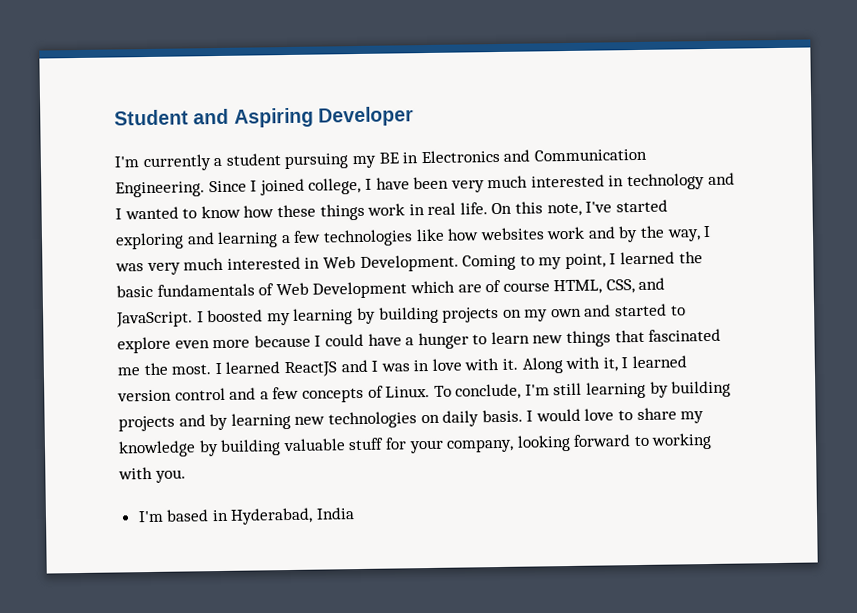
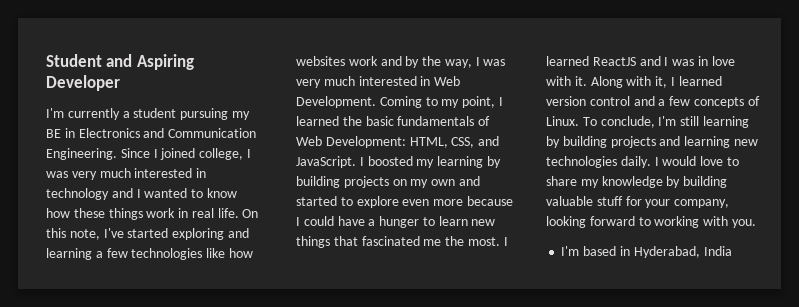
- Since I joined college, I have been very much interested in technology and I wanted to know how these things work in real life.
+ Since I joined college, I was very much interested in technology and I wanted to know how these things work in real life.
- Coming to my point, I learned the basic fundamentals of Web Development which are of course HTML, CSS, and JavaScript.
+ Coming to my point, I learned the basic fundamentals of Web Development: HTML, CSS, and JavaScript.
- To conclude, I'm still learning by building projects and by learning new technologies on daily basis.
+ To conclude, I'm still learning by building projects and learning new technologies daily.

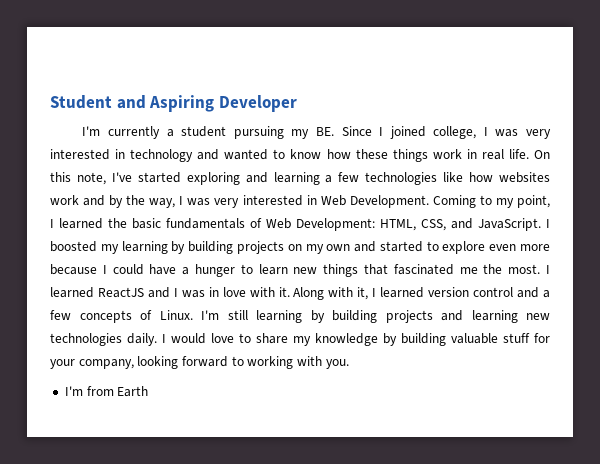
- I'm currently a student pursuing my BE in Electronics and Communication Engineering. Since I joined college, I was very much interested in technology and I wanted to know how these things work in real life.
+ I'm currently a student pursuing my BE. Since I joined college, I was very interested in technology and wanted to know how these things work in real life.
- On this note, I've started exploring and learning a few technologies like how websites work and by the way, I was very much interested in Web Development.
+ On this note, I've started exploring and learning a few technologies like how websites work and by the way, I was very interested in Web Development.
- To conclude, I'm still learning by building projects and learning new technologies daily.
+ I'm still learning by building projects and learning new technologies daily.
- I'm based in Hyderabad, India
+ I'm from Earth

